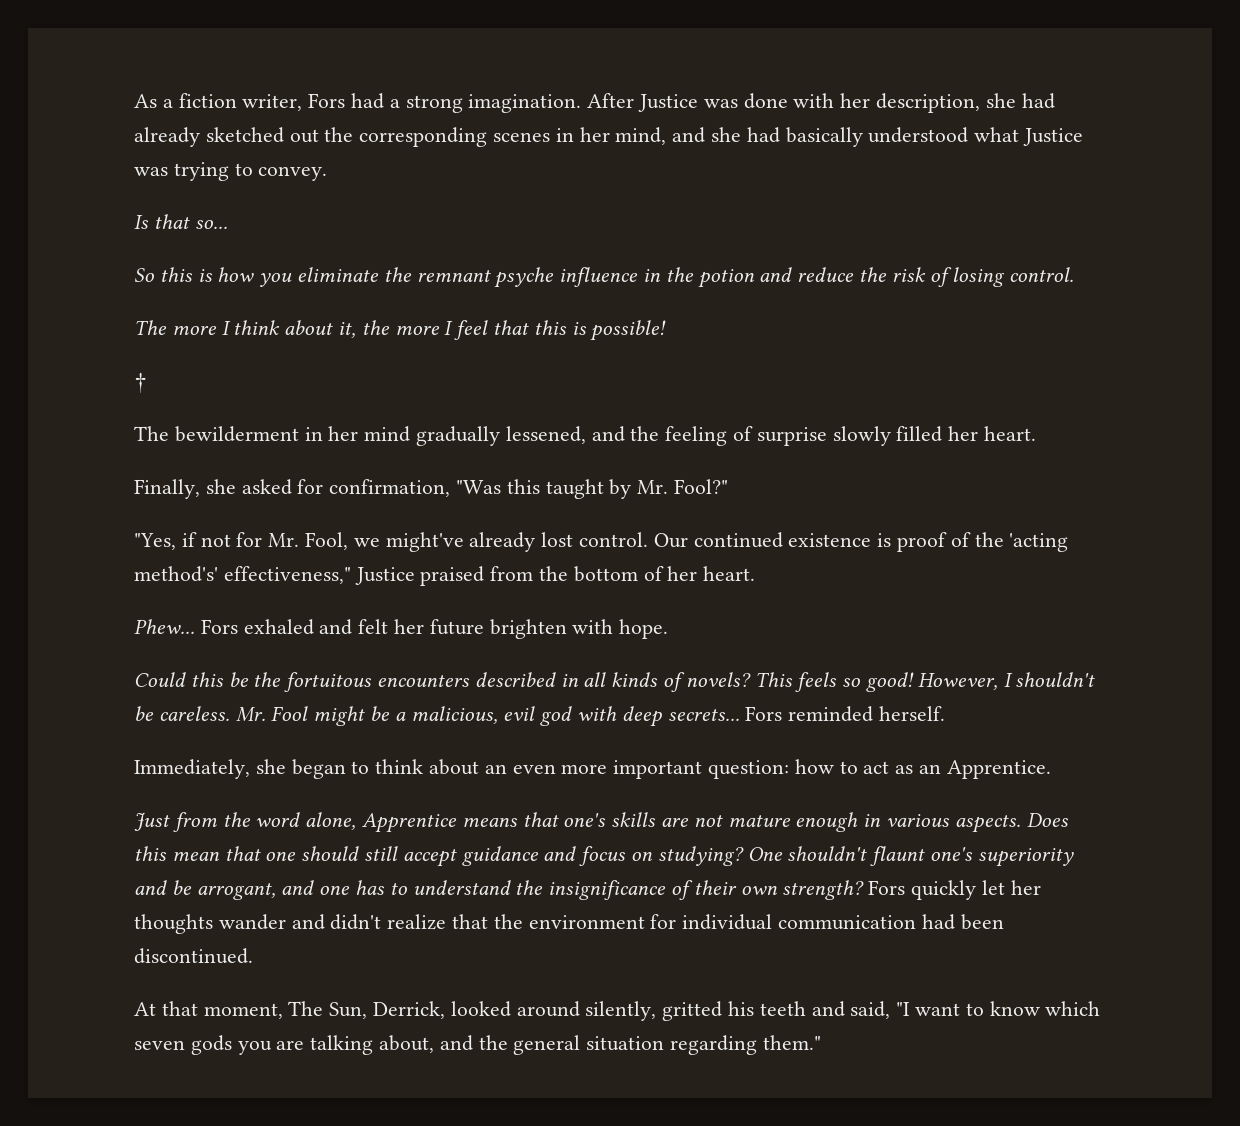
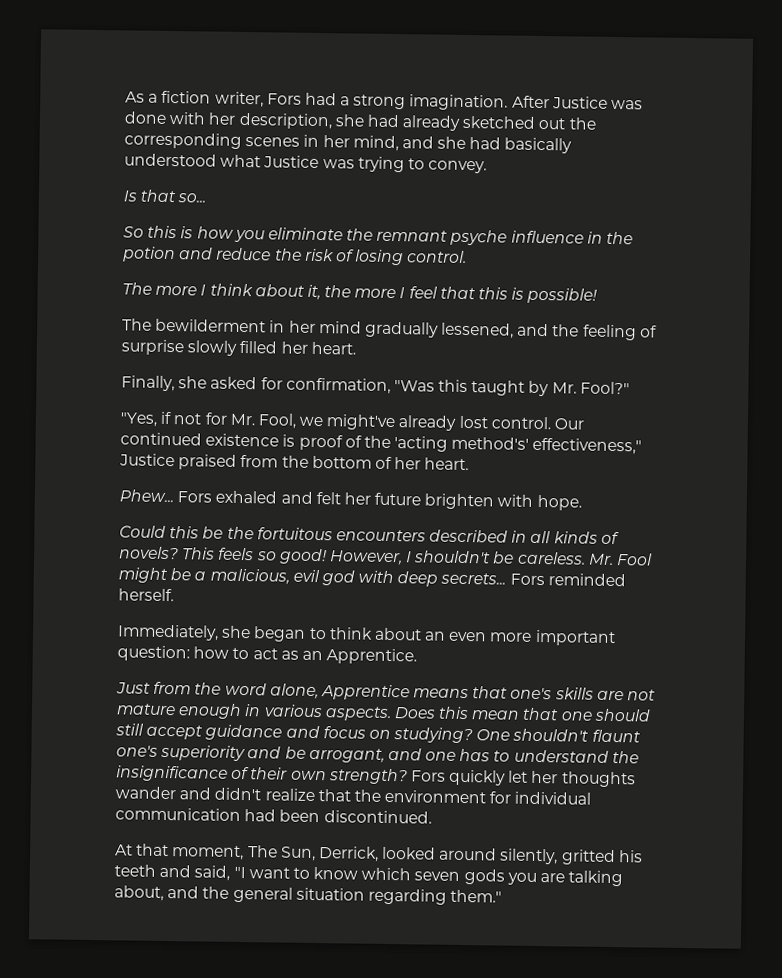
- †

